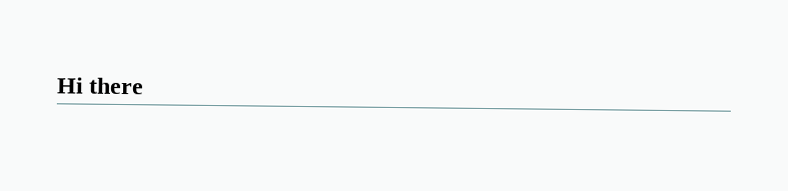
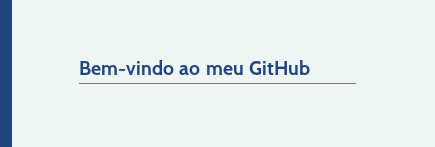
- Hi there
+ Bem-vindo ao meu GitHub

